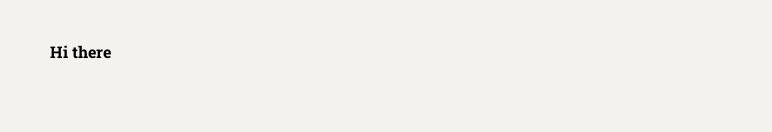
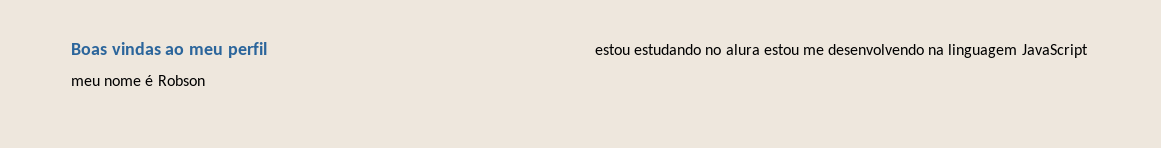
- Hi there
+ Boas vindas ao meu perfil
+ meu nome é Robson
+ estou estudando no alura estou me desenvolvendo na linguagem JavaScript

